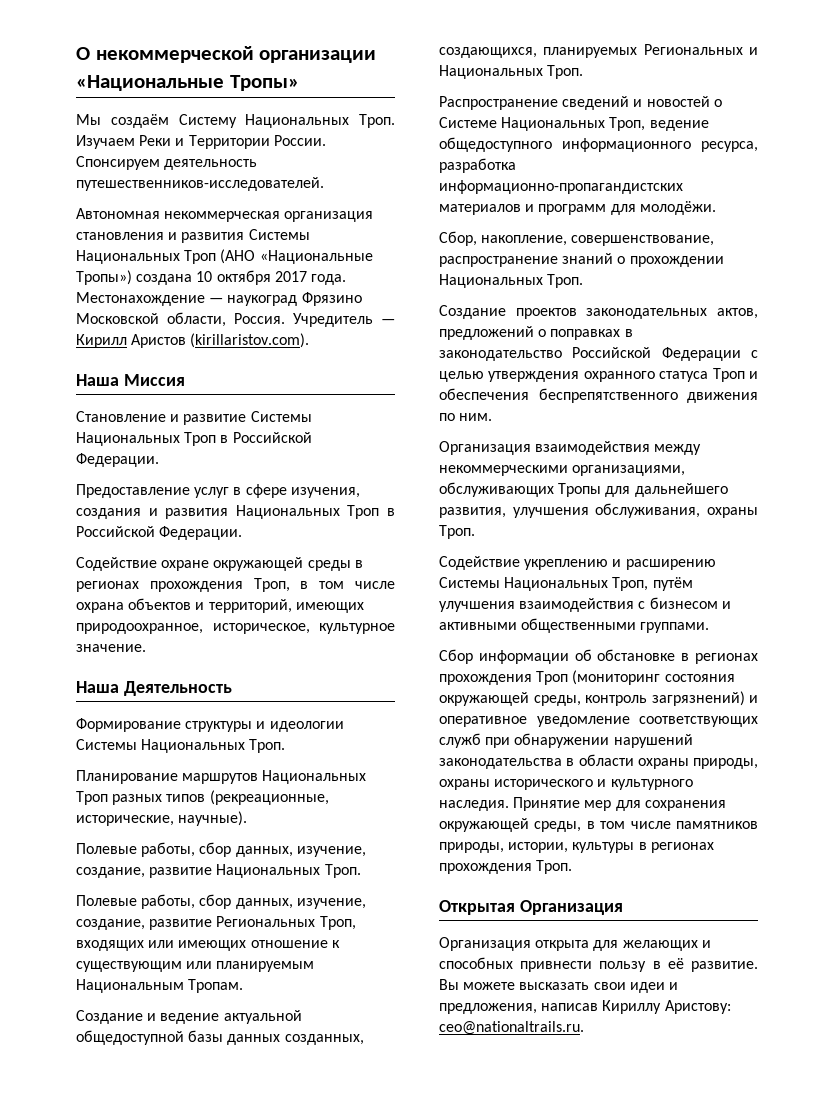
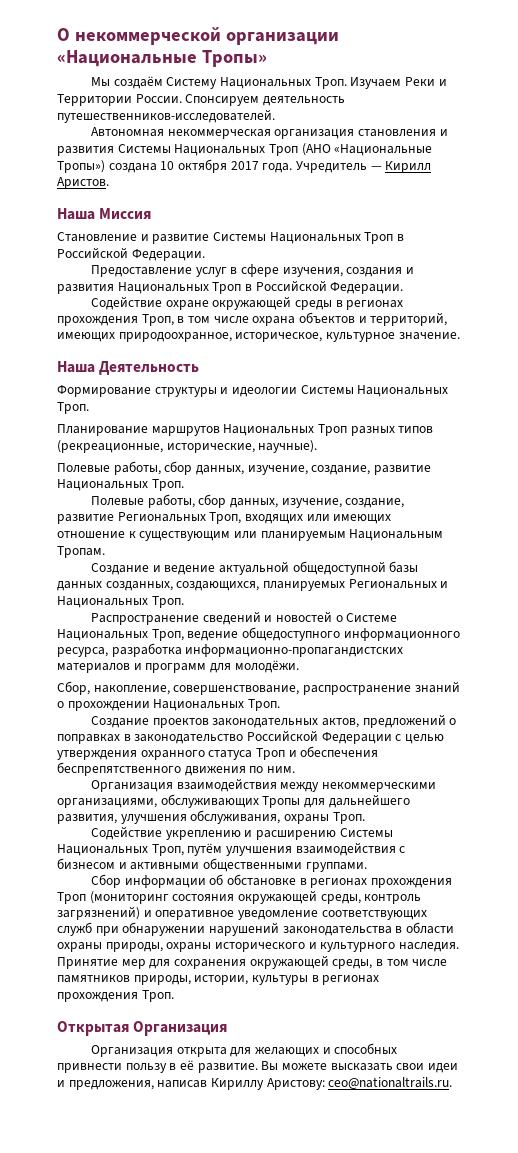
- Местонахождение — наукоград Фрязино Московской области, Россия.
- Учредитель — Кирилл Аристов (kirillaristov.com).
+ Учредитель — Кирилл Аристов.

